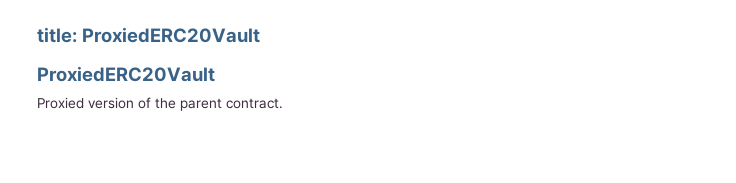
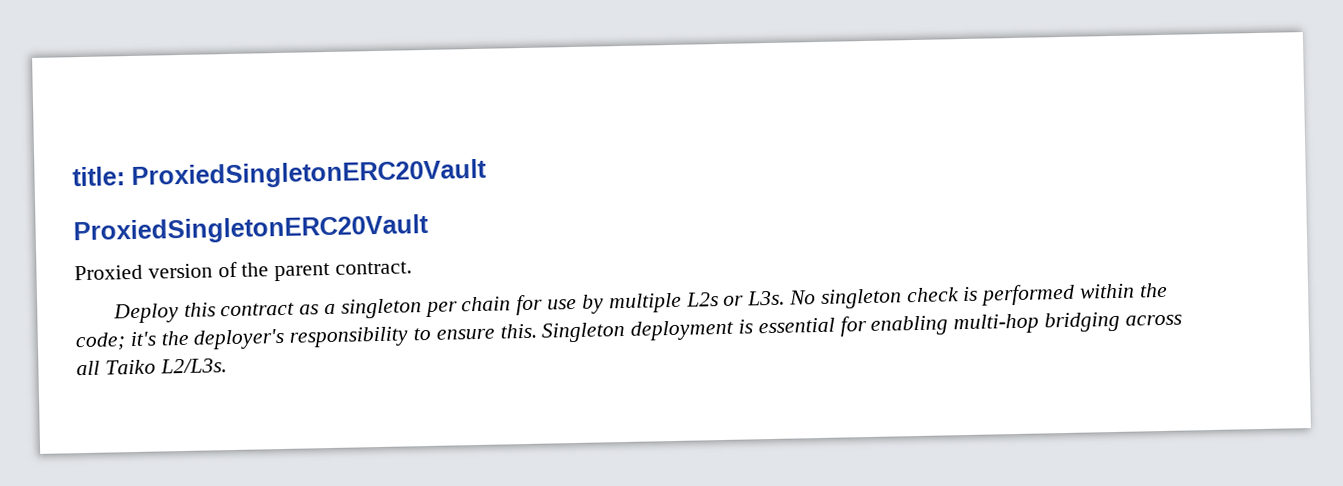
- title: ProxiedERC20Vault
- ProxiedERC20Vault
+ title: ProxiedSingletonERC20Vault
+ ProxiedSingletonERC20Vault
+ Deploy this contract as a singleton per chain for use by multiple L2s or L3s. No singleton check is performed within the code; it's the deployer's responsibility to ensure this. Singleton deployment is essential for enabling multi-hop bridging across all Taiko L2/L3s.

